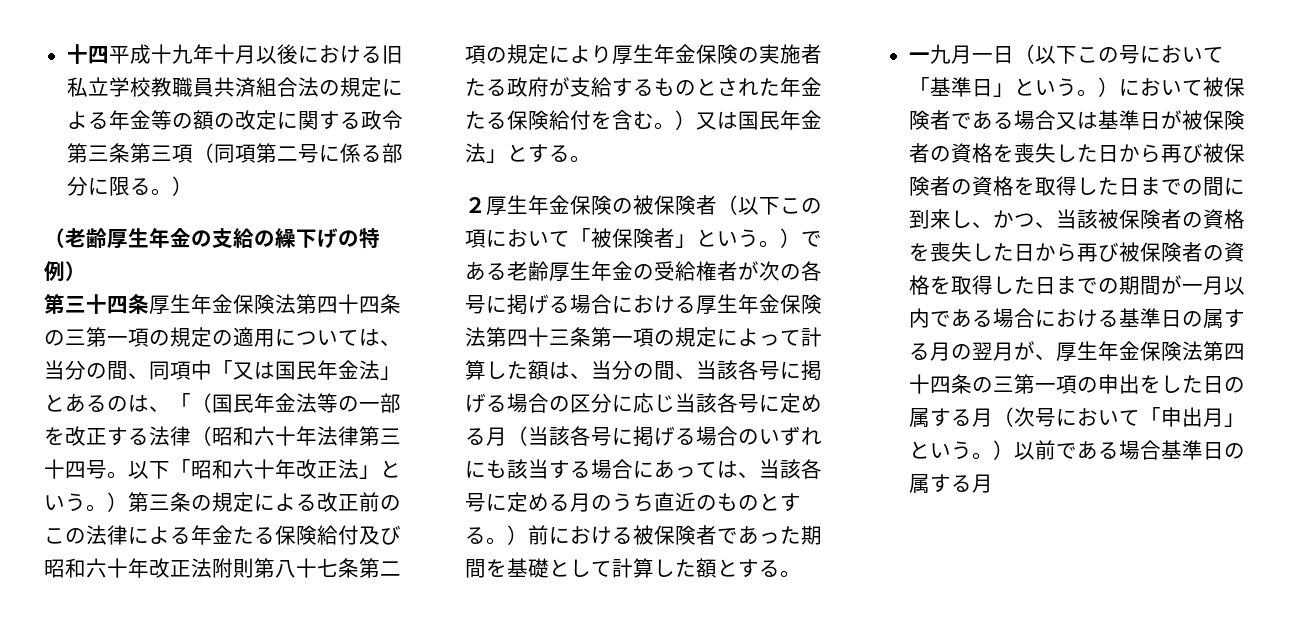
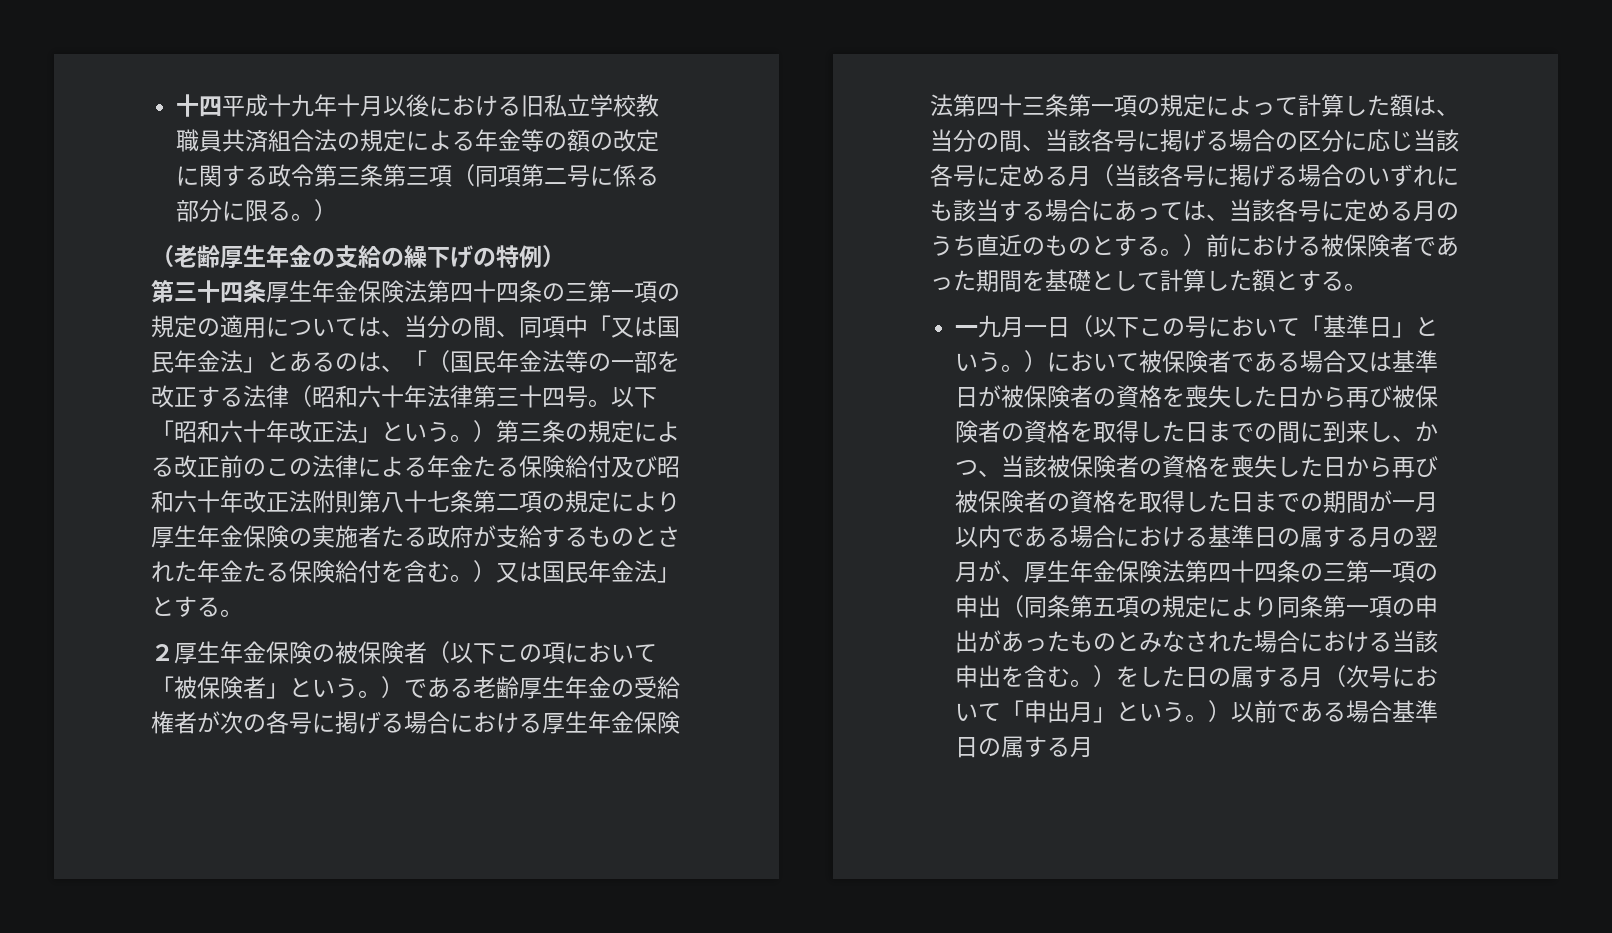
- 一九月一日（以下この号において「基準日」という。）において被保険者である場合又は基準日が被保険者の資格を喪失した日から再び被保険者の資格を取得した日までの間に到来し、かつ、当該被保険者の資格を喪失した日から再び被保険者の資格を取得した日までの期間が一月以内である場合における基準日の属する月の翌月が、厚生年金保険法第四十四条の三第一項の申出をした日の属する月（次号において「申出月」という。）以前である場合基準日の属する月
+ 一九月一日（以下この号において「基準日」という。）において被保険者である場合又は基準日が被保険者の資格を喪失した日から再び被保険者の資格を取得した日までの間に到来し、かつ、当該被保険者の資格を喪失した日から再び被保険者の資格を取得した日までの期間が一月以内である場合における基準日の属する月の翌月が、厚生年金保険法第四十四条の三第一項の申出（同条第五項の規定により同条第一項の申出があったものとみなされた場合における当該申出を含む。）をした日の属する月（次号において「申出月」という。）以前である場合基準日の属する月

